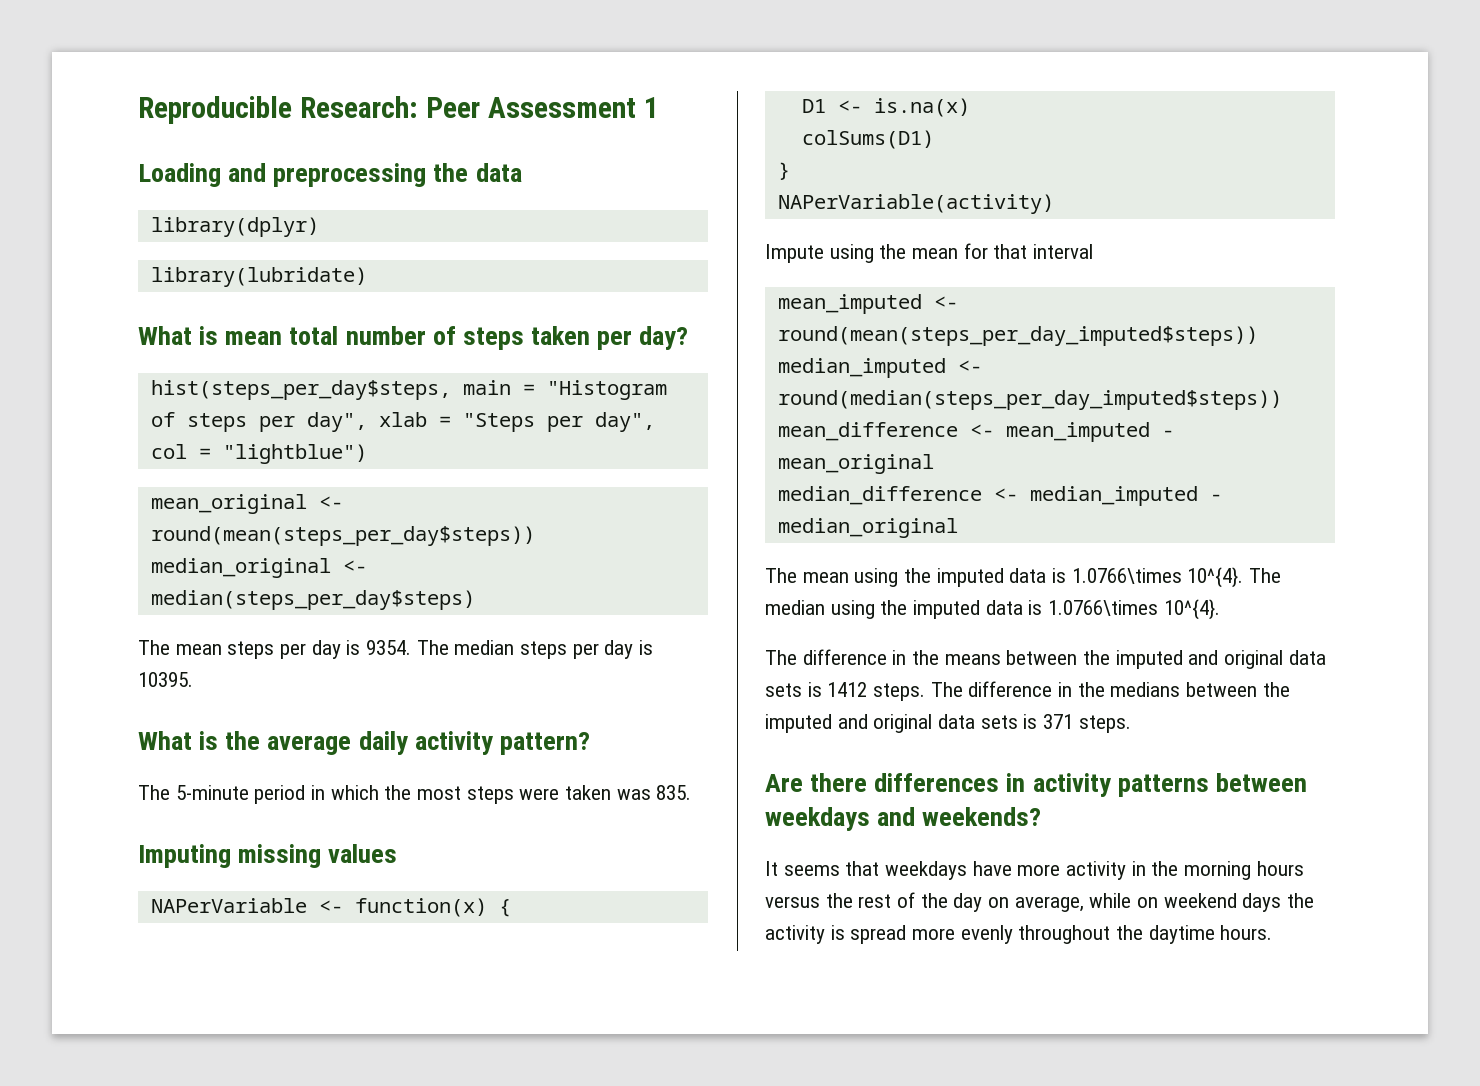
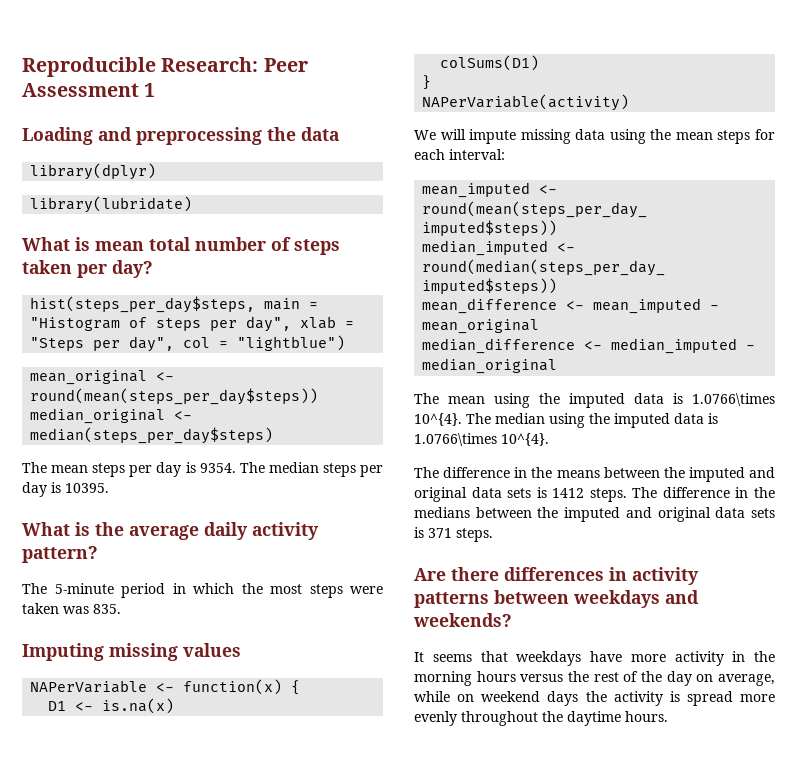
- Impute using the mean for that interval
+ We will impute missing data using the mean steps for each interval:

